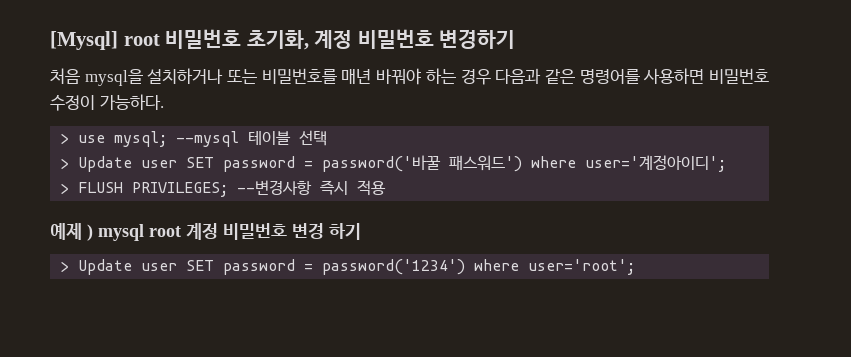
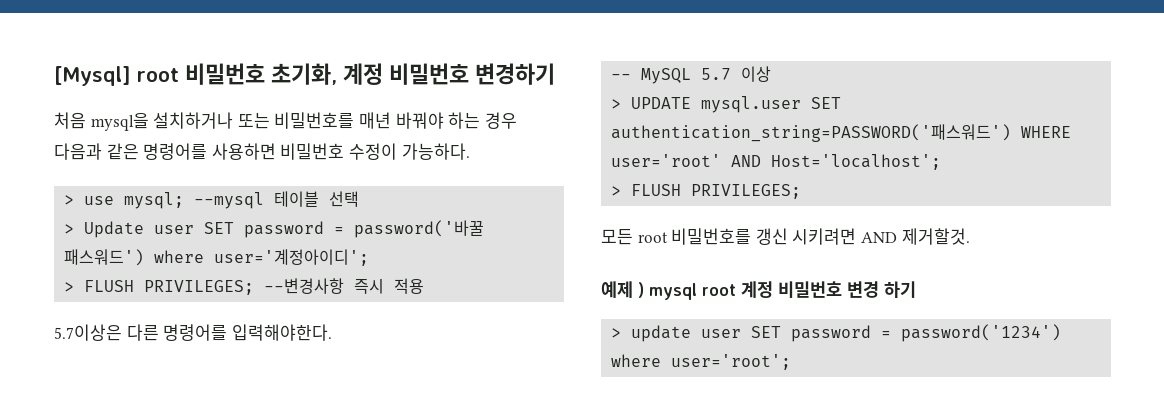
+ 5.7이상은 다른 명령어를 입력해야한다.
+ -- MySQL 5.7 이상
+ > UPDATE mysql.user SET authentication_string=PASSWORD('패스워드') WHERE user='root' AND Host='localhost';
+ > FLUSH PRIVILEGES;
+ 모든 root 비밀번호를 갱신 시키려면 AND 제거할것.
- > Update user SET password = password('1234') where user='root';
+ > update user SET password = password('1234') where user='root';

